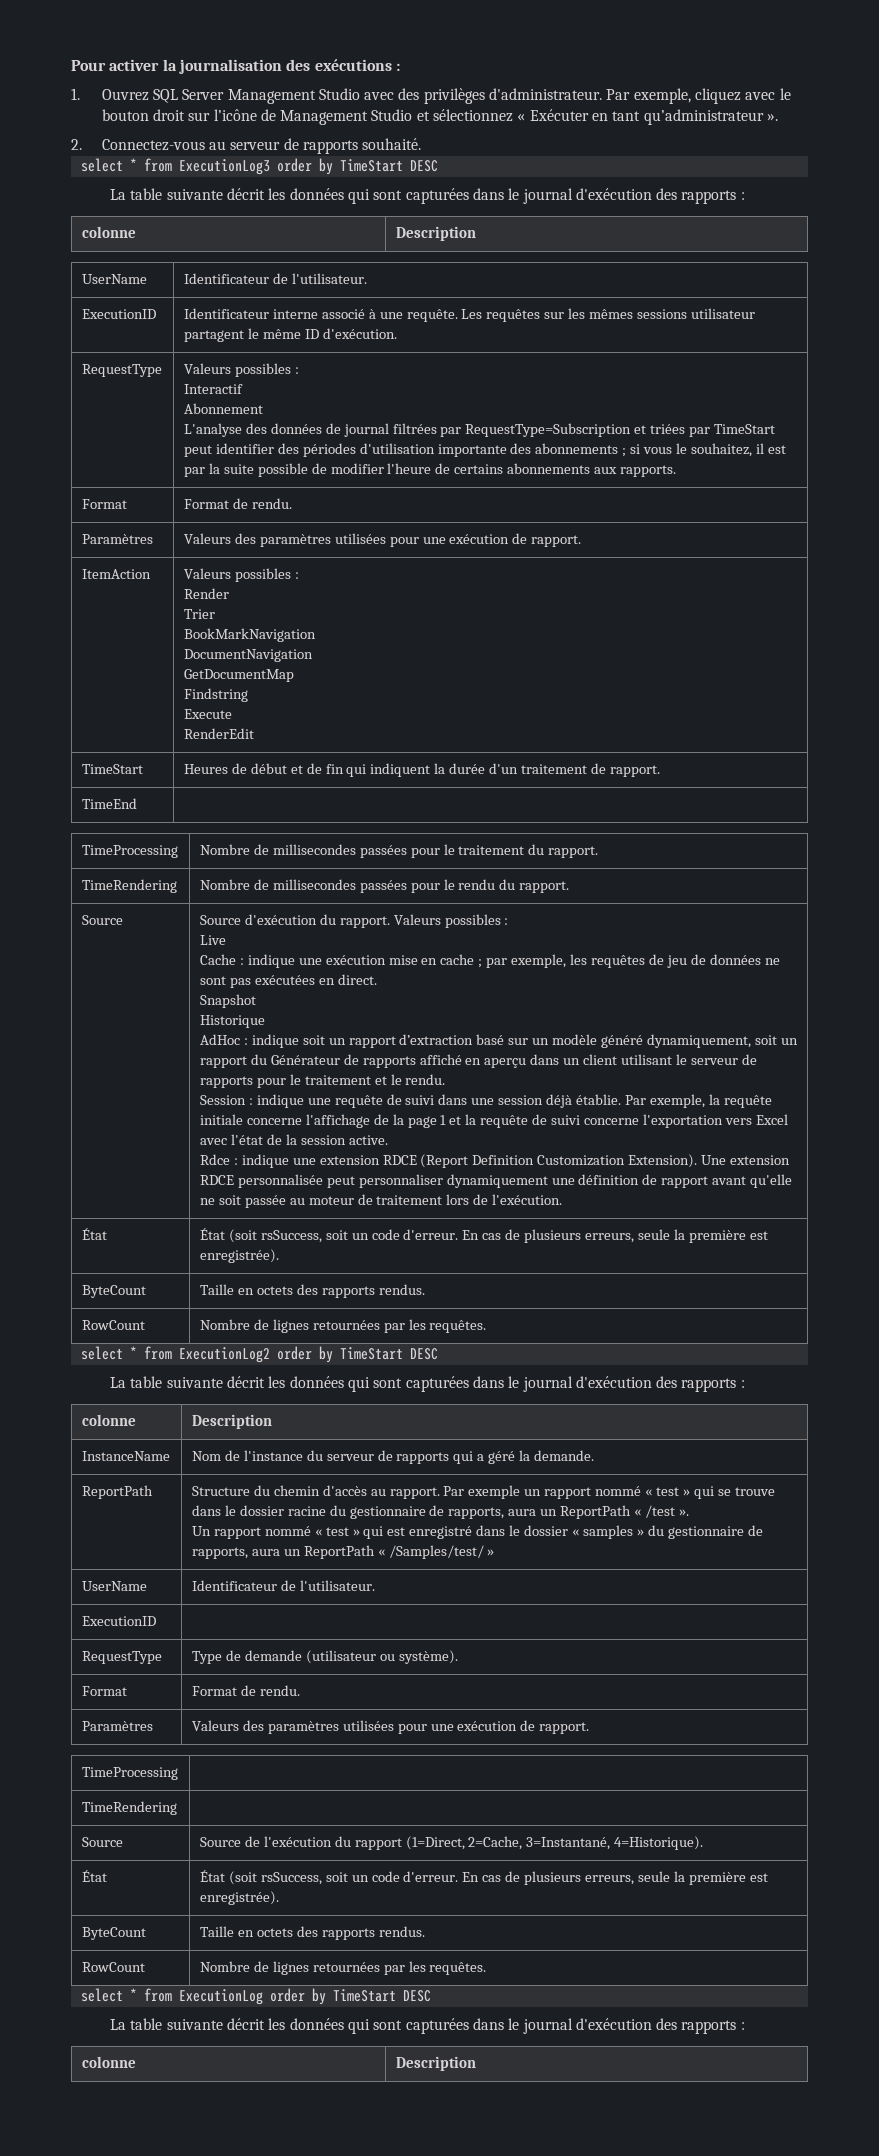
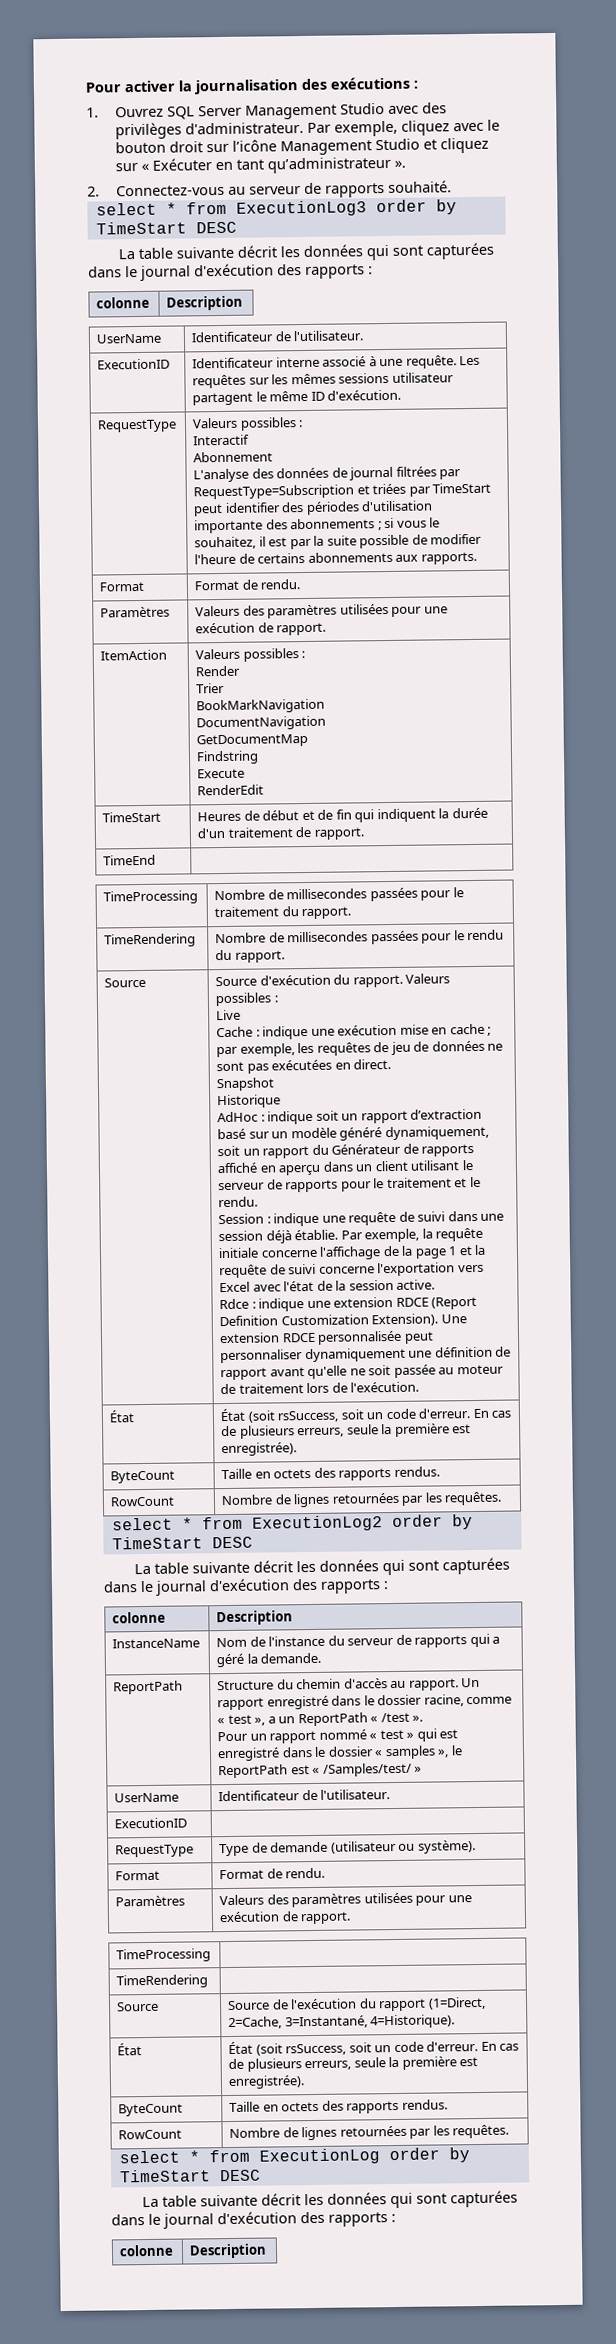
- Par exemple, cliquez avec le bouton droit sur l’icône de Management Studio et sélectionnez « Exécuter en tant qu’administrateur ».
+ Par exemple, cliquez avec le bouton droit sur l’icône Management Studio et cliquez sur « Exécuter en tant qu’administrateur ».
- Par exemple un rapport nommé « test » qui se trouve dans le dossier racine du gestionnaire de rapports, aura un ReportPath « /test ».
+ Un rapport enregistré dans le dossier racine, comme « test », a un ReportPath « /test ».
- Un rapport nommé « test » qui est enregistré dans le dossier « samples » du gestionnaire de rapports, aura un ReportPath « /Samples/test/ »
+ Pour un rapport nommé « test » qui est enregistré dans le dossier « samples », le ReportPath est « /Samples/test/ »

